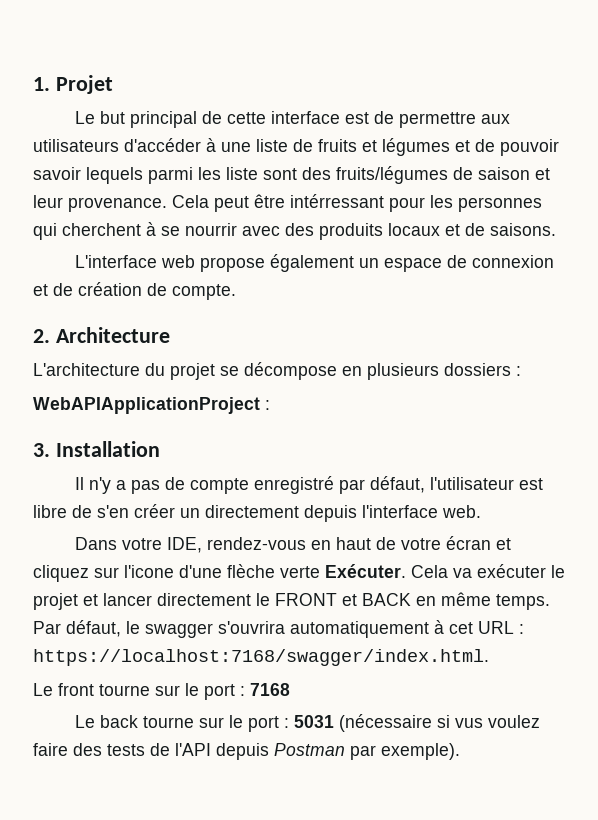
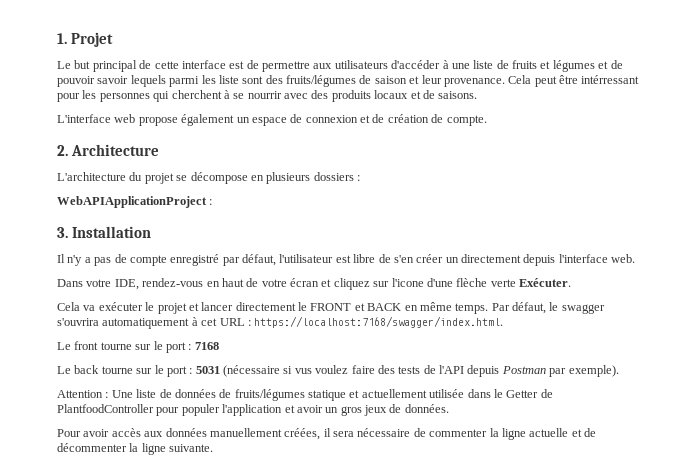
- Dans votre IDE, rendez-vous en haut de votre écran et cliquez sur l'icone d'une flèche verte Exécuter. Cela va exécuter le projet et lancer directement le FRONT et BACK en même temps.
+ Dans votre IDE, rendez-vous en haut de votre écran et cliquez sur l'icone d'une flèche verte Exécuter.
+ Cela va exécuter le projet et lancer directement le FRONT et BACK en même temps.
+ Attention : Une liste de données de fruits/légumes statique et actuellement utilisée dans le Getter de PlantfoodController pour populer l'application et avoir un gros jeux de données.
+ Pour avoir accès aux données manuellement créées, il sera nécessaire de commenter la ligne actuelle et de décommenter la ligne suivante.

